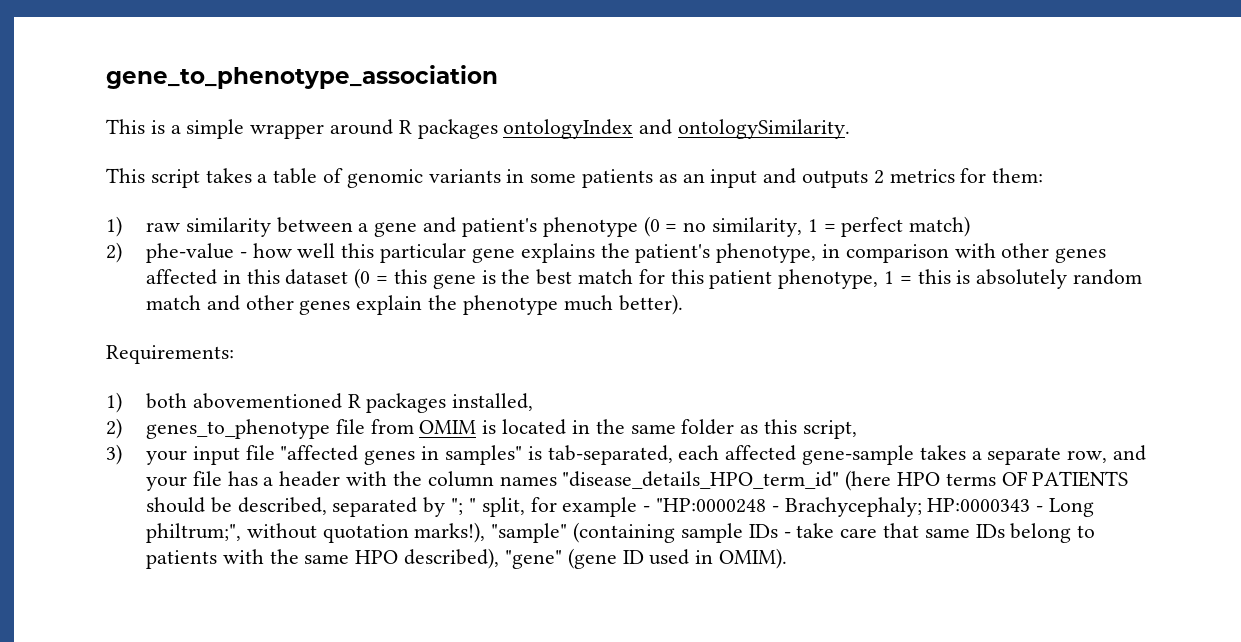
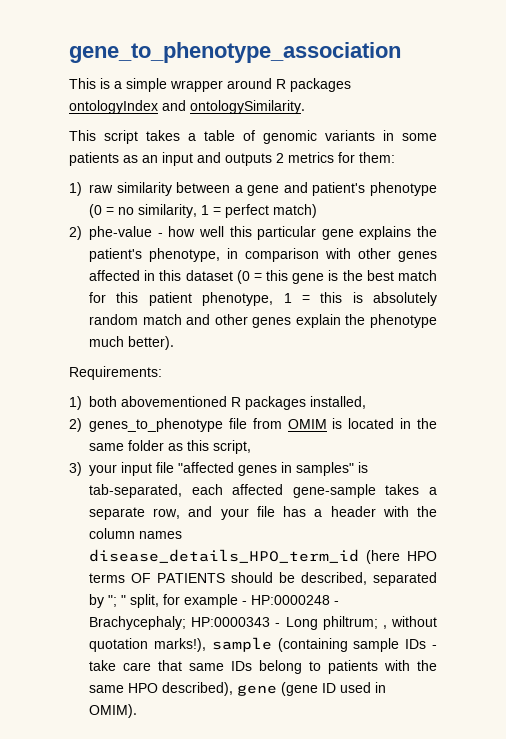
- 3) your input file "affected genes in samples" is tab-separated, each affected gene-sample takes a separate row, and your file has a header with the column names "disease_details_HPO_term_id" (here HPO terms OF PATIENTS should be described, separated by ";
+ 3) your input file "affected genes in samples" is tab-separated, each affected gene-sample takes a separate row, and your file has a header with the column names disease_details_HPO_term_id (here HPO terms OF PATIENTS should be described, separated by ";
- " split, for example - "HP:0000248 - Brachycephaly;
+ " split, for example - HP:0000248 - Brachycephaly;
- HP:0000343 - Long philtrum;", without quotation marks!), "sample" (containing sample IDs - take care that same IDs belong to patients with the same HPO described), "gene" (gene ID used in OMIM).
+ HP:0000343 - Long philtrum; , without quotation marks!), sample (containing sample IDs - take care that same IDs belong to patients with the same HPO described), gene (gene ID used in OMIM).

